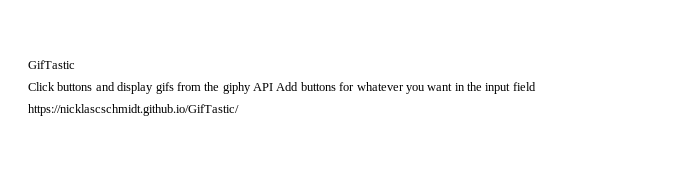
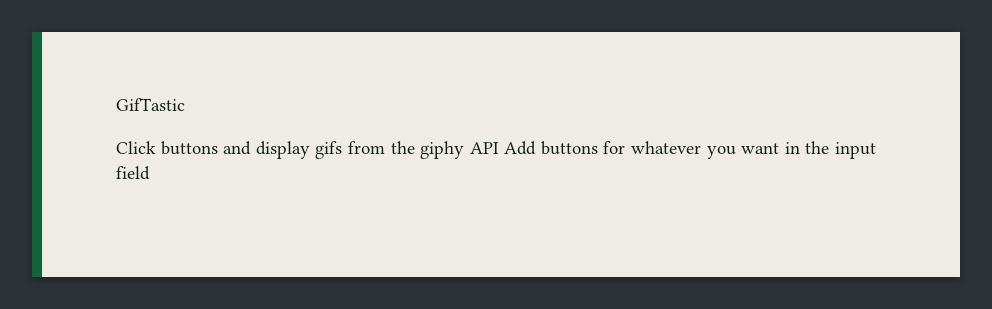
- https://nicklascschmidt.github.io/GifTastic/

